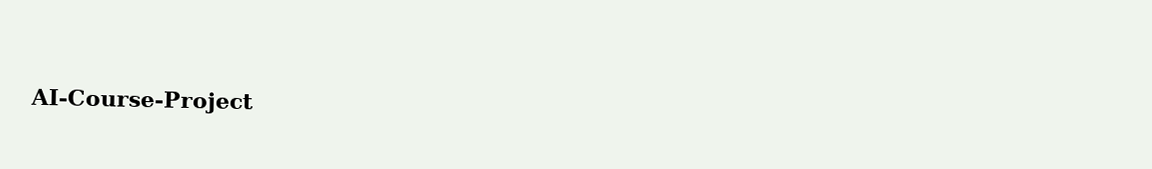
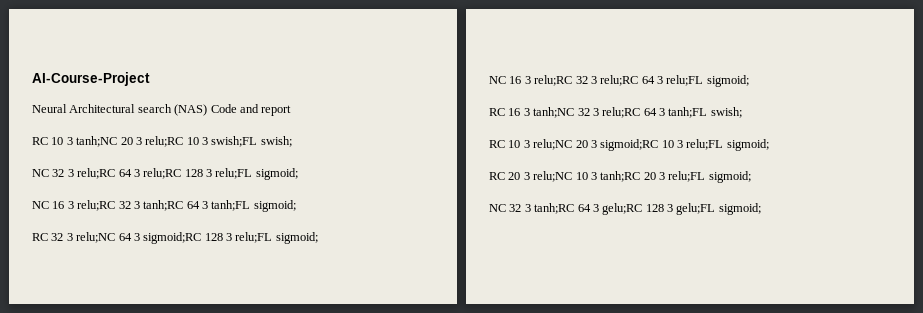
+ Neural Architectural search (NAS) Code and report
+ RC 10 3 tanh;NC 20 3 relu;RC 10 3 swish;FL swish;
+ NC 32 3 relu;RC 64 3 relu;RC 128 3 relu;FL sigmoid;
+ NC 16 3 relu;RC 32 3 tanh;RC 64 3 tanh;FL sigmoid;
+ RC 32 3 relu;NC 64 3 sigmoid;RC 128 3 relu;FL sigmoid;
+ NC 16 3 relu;RC 32 3 relu;RC 64 3 relu;FL sigmoid;
+ RC 16 3 tanh;NC 32 3 relu;RC 64 3 tanh;FL swish;
+ RC 10 3 relu;NC 20 3 sigmoid;RC 10 3 relu;FL sigmoid;
+ RC 20 3 relu;NC 10 3 tanh;RC 20 3 relu;FL sigmoid;
+ NC 32 3 tanh;RC 64 3 gelu;RC 128 3 gelu;FL sigmoid;

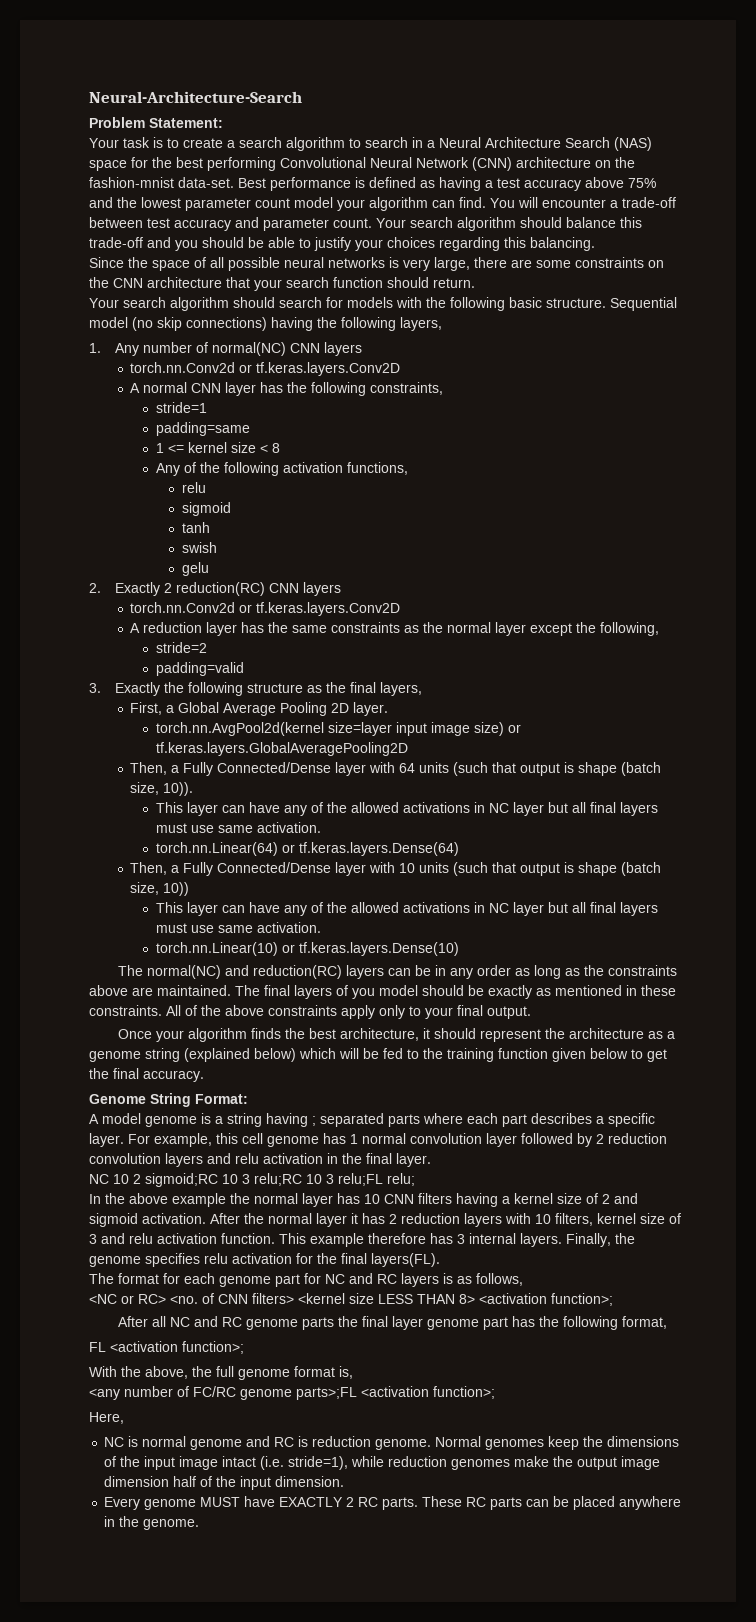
- AI-Course-Project
- Neural Architectural search (NAS) Code and report
- RC 10 3 tanh;NC 20 3 relu;RC 10 3 swish;FL swish;
- NC 32 3 relu;RC 64 3 relu;RC 128 3 relu;FL sigmoid;
- NC 16 3 relu;RC 32 3 tanh;RC 64 3 tanh;FL sigmoid;
- RC 32 3 relu;NC 64 3 sigmoid;RC 128 3 relu;FL sigmoid;
- NC 16 3 relu;RC 32 3 relu;RC 64 3 relu;FL sigmoid;
- RC 16 3 tanh;NC 32 3 relu;RC 64 3 tanh;FL swish;
- RC 10 3 relu;NC 20 3 sigmoid;RC 10 3 relu;FL sigmoid;
- RC 20 3 relu;NC 10 3 tanh;RC 20 3 relu;FL sigmoid;
- NC 32 3 tanh;RC 64 3 gelu;RC 128 3 gelu;FL sigmoid;
+ Neural-Architecture-Search
+ Problem Statement:
+ Your task is to create a search algorithm to search in a Neural Architecture Search (NAS) space for the best performing Convolutional Neural Network (CNN) architecture on the fashion-mnist data-set. Best performance is defined as having a test accuracy above 75% and the lowest parameter count model your algorithm can find. You will encounter a trade-off between test accuracy and parameter count. Your search algorithm should balance this trade-off and you should be able to justify your choices regarding this balancing.
+ Since the space of all possible neural networks is very large, there are some constraints on the CNN architecture that your search function should return.
+ Your search algorithm should search for models with the following basic structure. Sequential model (no skip connections) having the following layers,
+ 1. Any number of normal(NC) CNN layers
+ torch.nn.Conv2d or tf.keras.layers.Conv2D
+ A normal CNN layer has the following constraints,
+ stride=1
+ padding=same
+ 1 <= kernel size < 8
+ Any of the following activation functions,
+ relu
+ sigmoid
+ tanh
+ swish
+ gelu
+ 2. Exactly 2 reduction(RC) CNN layers
+ torch.nn.Conv2d or tf.keras.layers.Conv2D
+ A reduction layer has the same constraints as the normal layer except the following,
+ stride=2
+ padding=valid
+ 3. Exactly the following structure as the final layers,
+ First, a Global Average Pooling 2D layer.
+ torch.nn.AvgPool2d(kernel size=layer input image size) or tf.keras.layers.GlobalAveragePooling2D
+ Then, a Fully Connected/Dense layer with 64 units (such that output is shape (batch size, 10)).
+ This layer can have any of the allowed activations in NC layer but all final layers must use same activation.
+ torch.nn.Linear(64) or tf.keras.layers.Dense(64)
+ Then, a Fully Connected/Dense layer with 10 units (such that output is shape (batch size, 10))
+ This layer can have any of the allowed activations in NC layer but all final layers must use same activation.
+ torch.nn.Linear(10) or tf.keras.layers.Dense(10)
+ The normal(NC) and reduction(RC) layers can be in any order as long as the constraints above are maintained. The final layers of you model should be exactly as mentioned in these constraints. All of the above constraints apply only to your final output.
+ Once your algorithm finds the best architecture, it should represent the architecture as a genome string (explained below) which will be fed to the training function given below to get the final accuracy.
+ Genome String Format:
+ A model genome is a string having ; separated parts where each part describes a specific layer. For example, this cell genome has 1 normal convolution layer followed by 2 reduction convolution layers and relu activation in the final layer.
+ NC 10 2 sigmoid;RC 10 3 relu;RC 10 3 relu;FL relu;
+ In the above example the normal layer has 10 CNN filters having a kernel size of 2 and sigmoid activation. After the normal layer it has 2 reduction layers with 10 filters, kernel size of 3 and relu activation function. This example therefore has 3 internal layers. Finally, the genome specifies relu activation for the final layers(FL).
+ The format for each genome part for NC and RC layers is as follows,
+ <NC or RC> <no. of CNN filters> <kernel size LESS THAN 8> <activation function>;
+ After all NC and RC genome parts the final layer genome part has the following format,
+ FL <activation function>;
+ With the above, the full genome format is,
+ <any number of FC/RC genome parts>;FL <activation function>;
+ Here,
+ NC is normal genome and RC is reduction genome. Normal genomes keep the dimensions of the input image intact (i.e. stride=1), while reduction genomes make the output image dimension half of the input dimension.
+ Every genome MUST have EXACTLY 2 RC parts. These RC parts can be placed anywhere in the genome.

